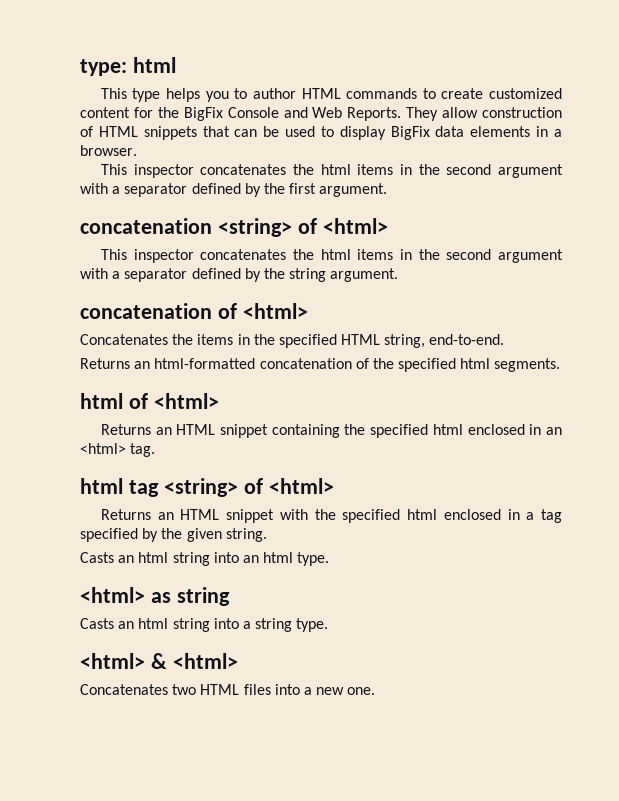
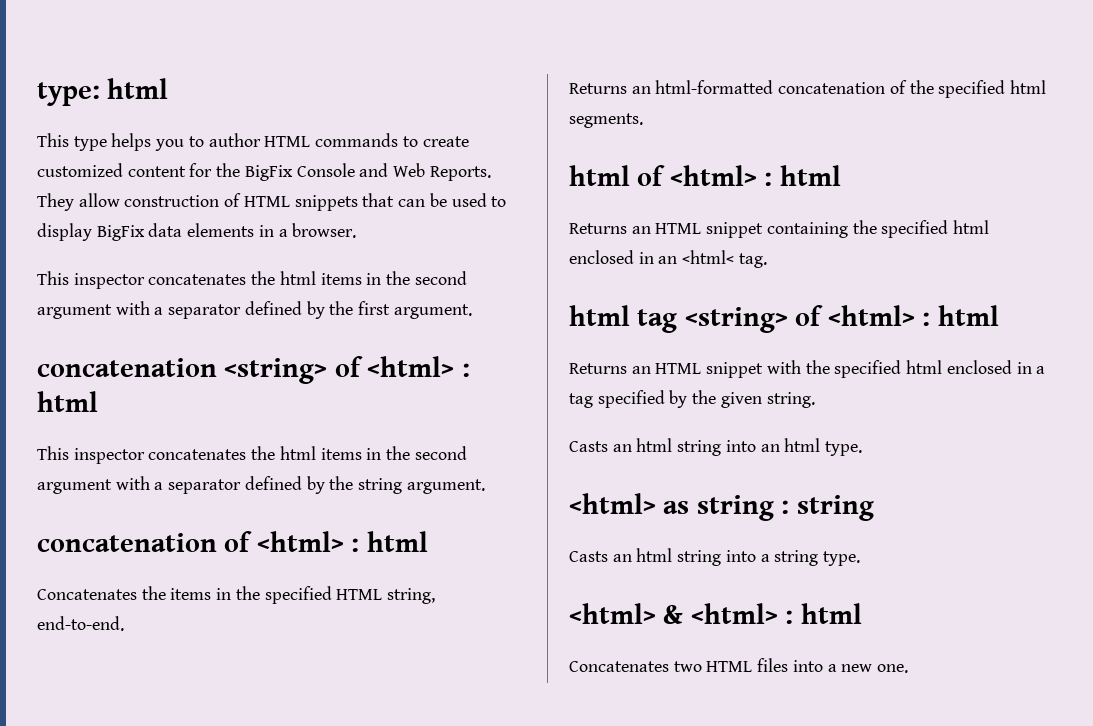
- concatenation <string> of <html>
+ concatenation <string> of <html> : html
- concatenation of <html>
+ concatenation of <html> : html
- html of <html>
+ html of <html> : html
- Returns an HTML snippet containing the specified html enclosed in an <html> tag.
+ Returns an HTML snippet containing the specified html enclosed in an <html< tag.
- html tag <string> of <html>
+ html tag <string> of <html> : html
- <html> as string
+ <html> as string : string
- <html> & <html>
+ <html> & <html> : html

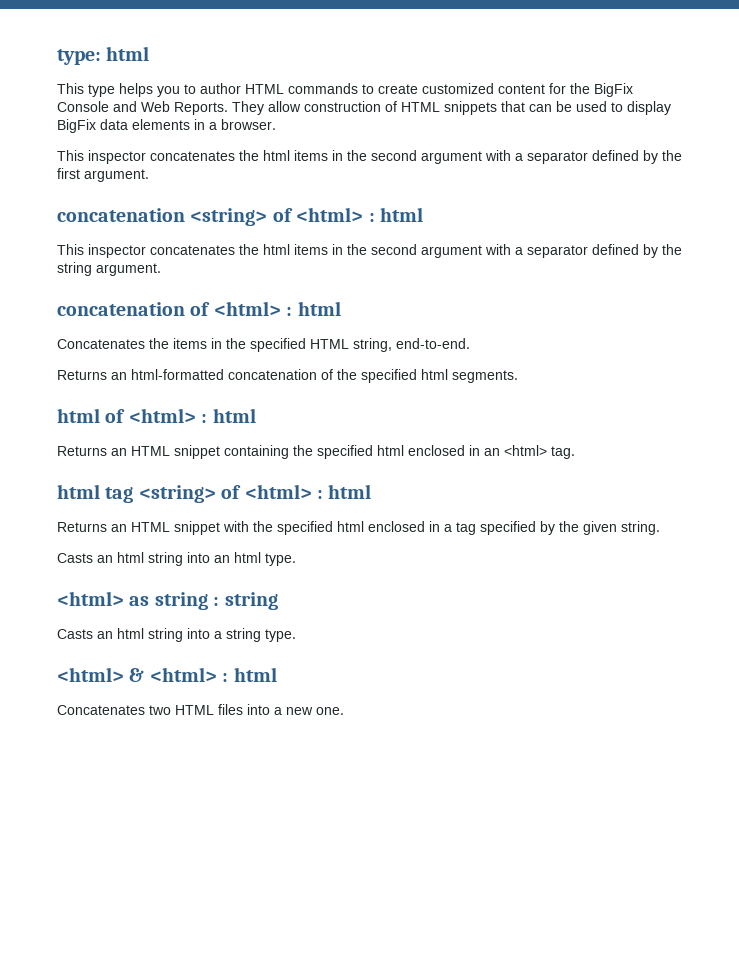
- Returns an HTML snippet containing the specified html enclosed in an <html< tag.
+ Returns an HTML snippet containing the specified html enclosed in an <html> tag.

